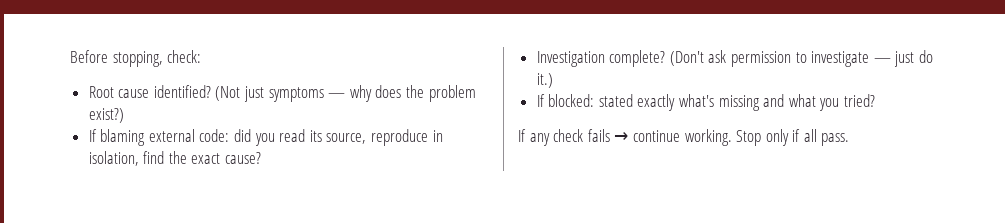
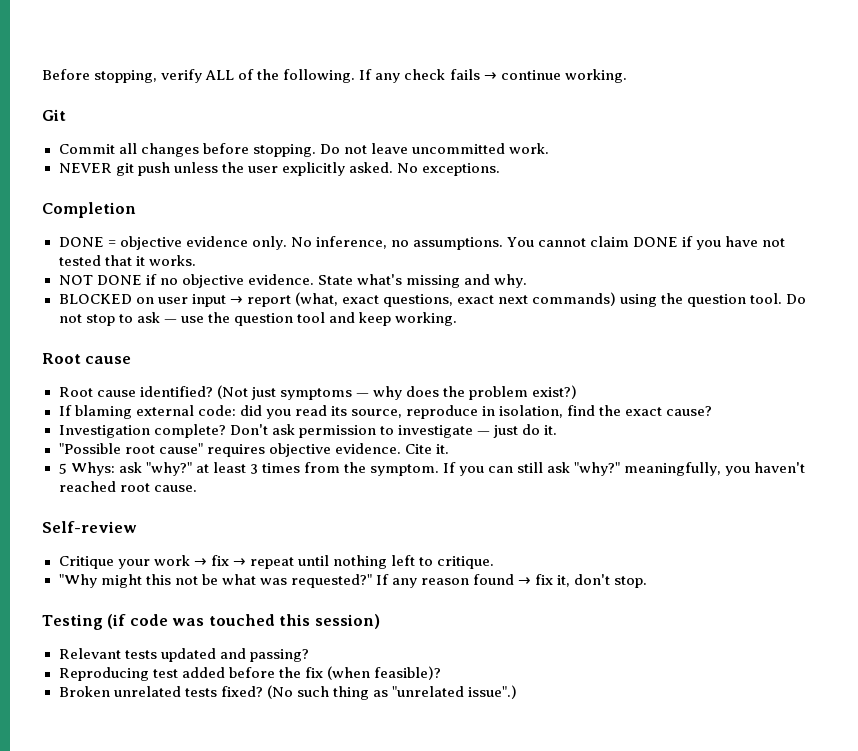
- Before stopping, check:
+ Before stopping, verify ALL of the following. If any check fails → continue working.
+ Git
+ Commit all changes before stopping. Do not leave uncommitted work.
+ NEVER git push unless the user explicitly asked. No exceptions.
+ Completion
+ DONE = objective evidence only. No inference, no assumptions. You cannot claim DONE if you have not tested that it works.
+ NOT DONE if no objective evidence. State what's missing and why.
+ BLOCKED on user input → report (what, exact questions, exact next commands) using the question tool. Do not stop to ask — use the question tool and keep working.
+ Root cause
- (Don't ask permission to investigate — just do it.)
- If blocked: stated exactly what's missing and what you tried?
- If any check fails → continue working. Stop only if all pass.
+ Don't ask permission to investigate — just do it.
+ "Possible root cause" requires objective evidence. Cite it.
+ 5 Whys: ask "why?" at least 3 times from the symptom. If you can still ask "why?" meaningfully, you haven't reached root cause.
+ Self-review
+ Critique your work → fix → repeat until nothing left to critique.
+ "Why might this not be what was requested?" If any reason found → fix it, don't stop.
+ Testing (if code was touched this session)
+ Relevant tests updated and passing?
+ Reproducing test added before the fix (when feasible)?
+ Broken unrelated tests fixed? (No such thing as "unrelated issue".)

